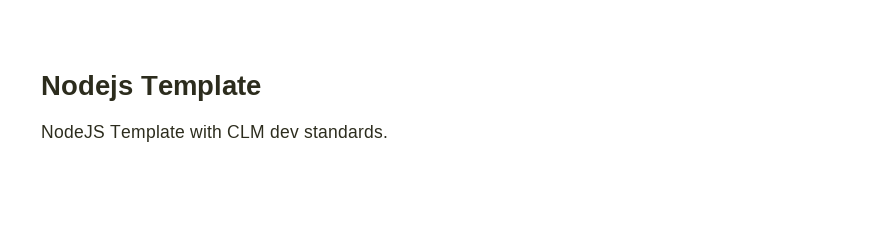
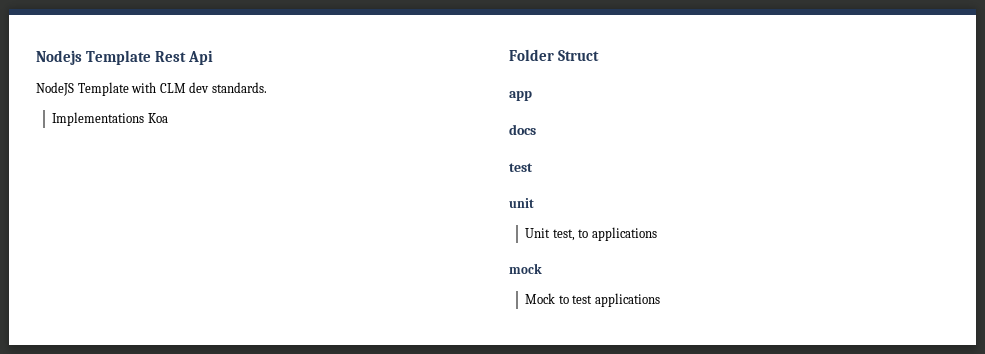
- Nodejs Template
+ Nodejs Template Rest Api
+ Implementations Koa
+ Folder Struct
+ app
+ docs
+ test
+ unit
+ Unit test, to applications
+ mock
+ Mock to test applications

